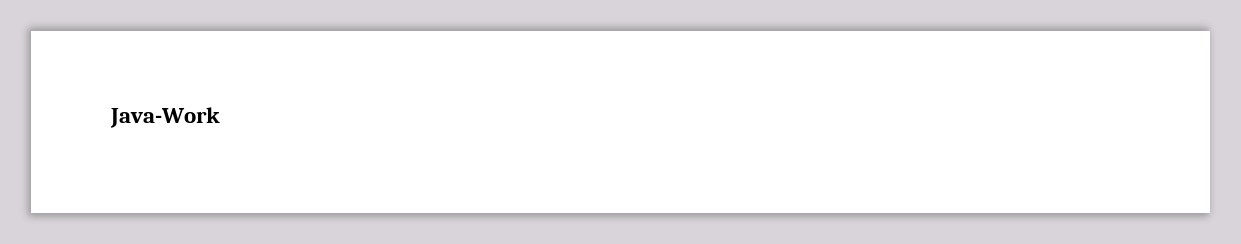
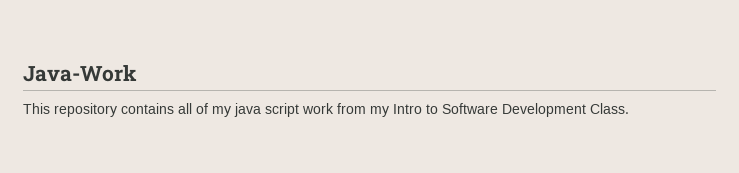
+ This repository contains all of my java script work from my Intro to Software Development Class.

